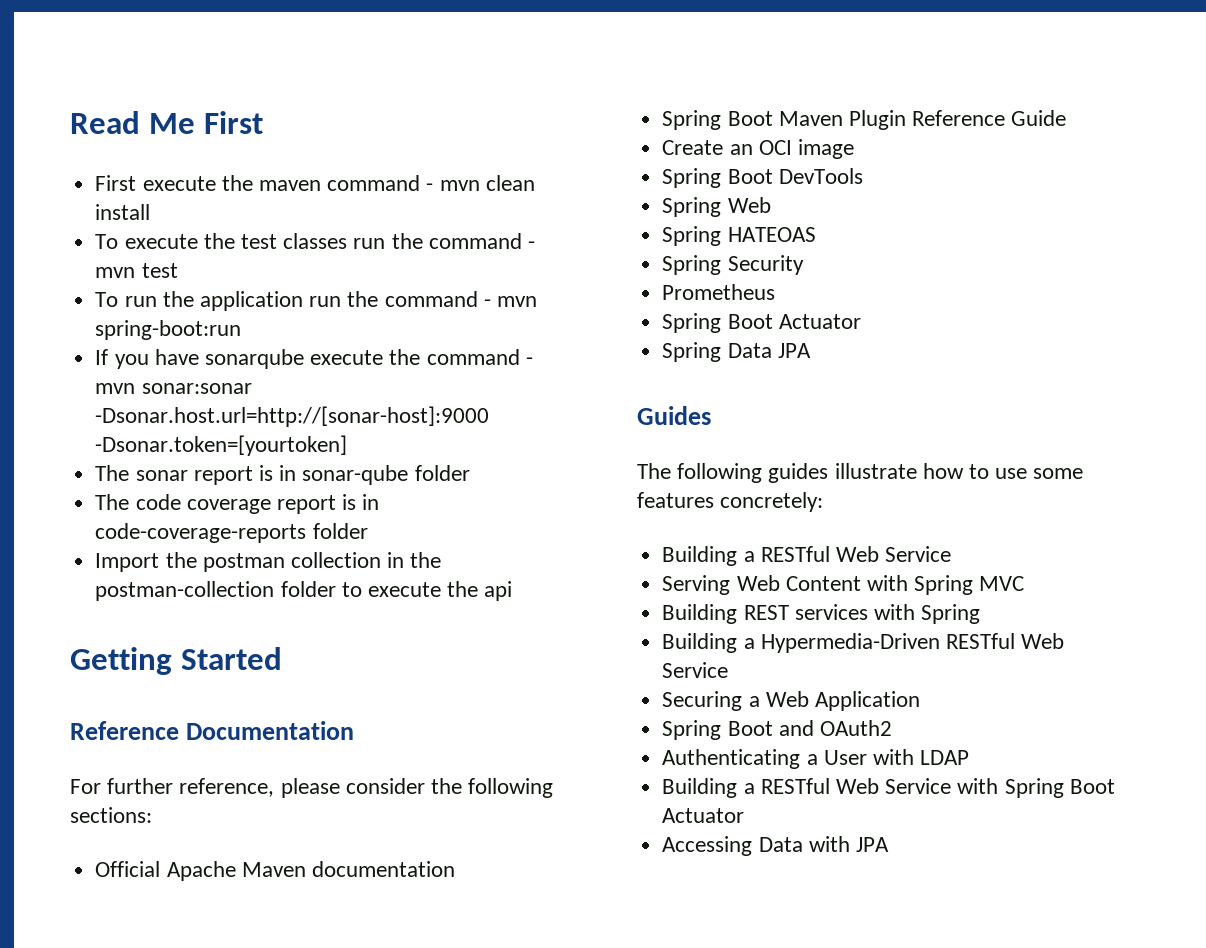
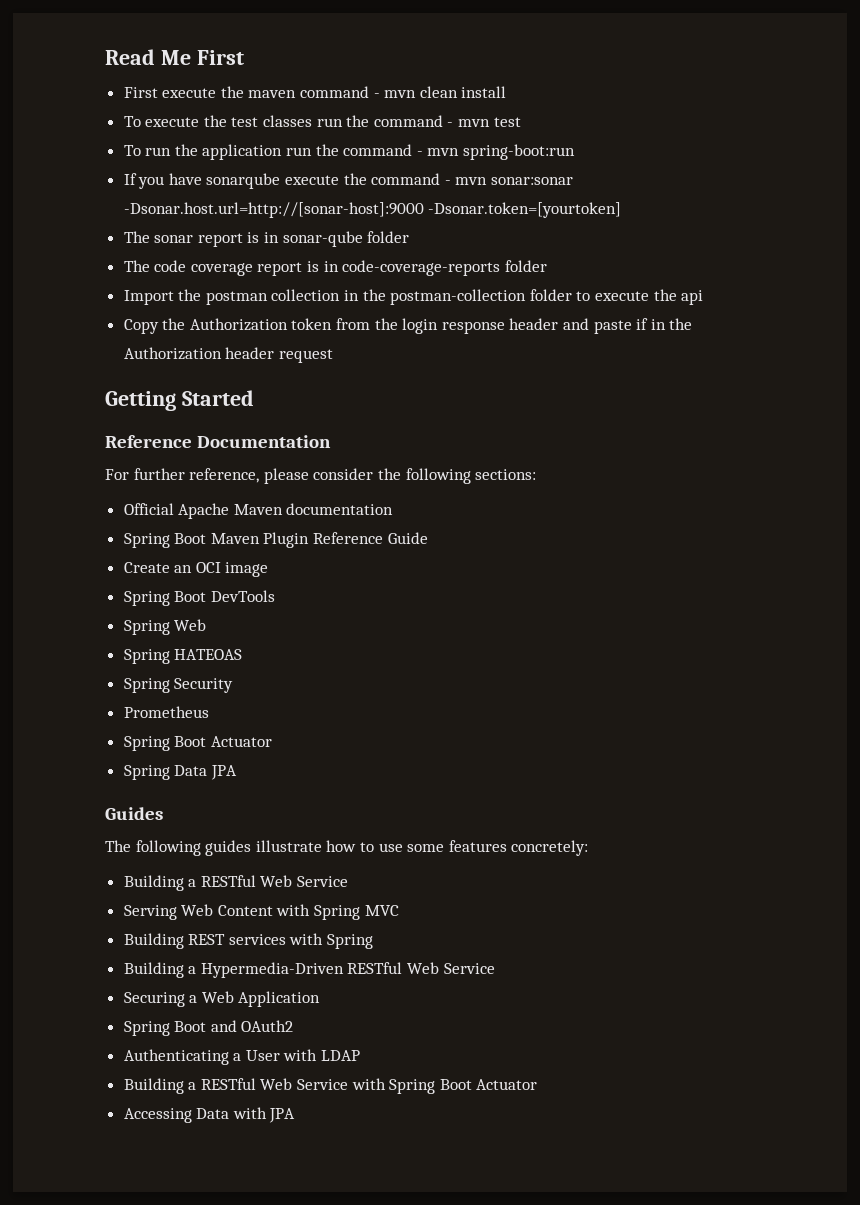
+ Copy the Authorization token from the login response header and paste if in the Authorization header request

